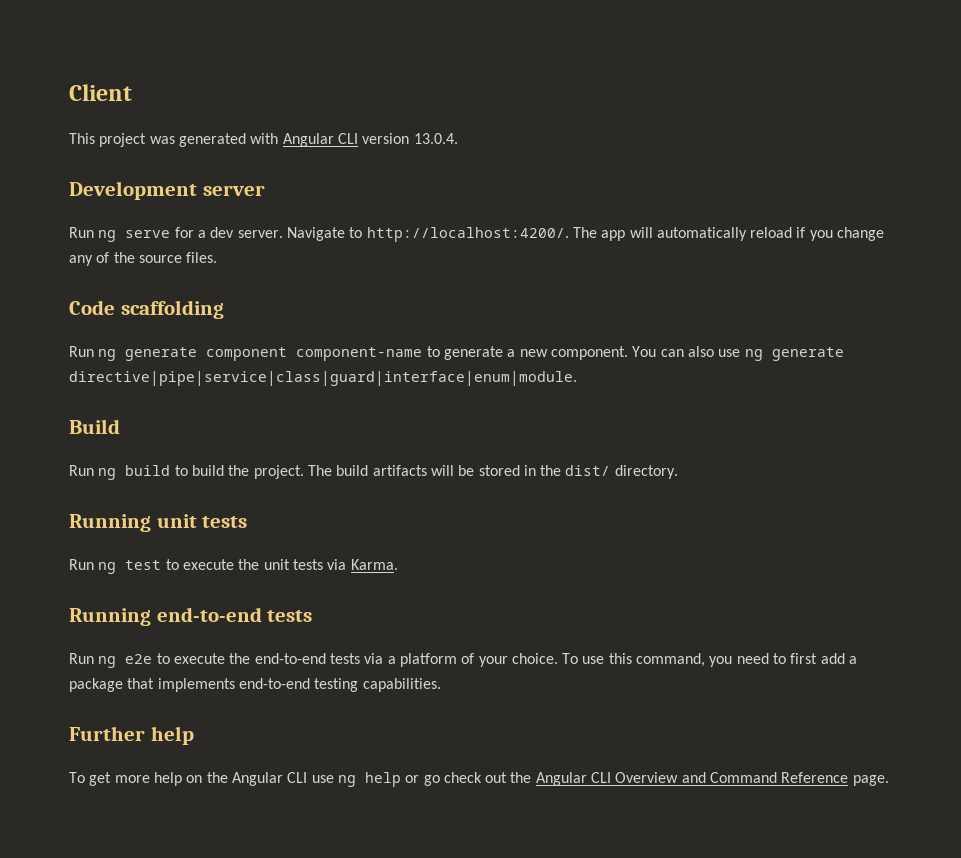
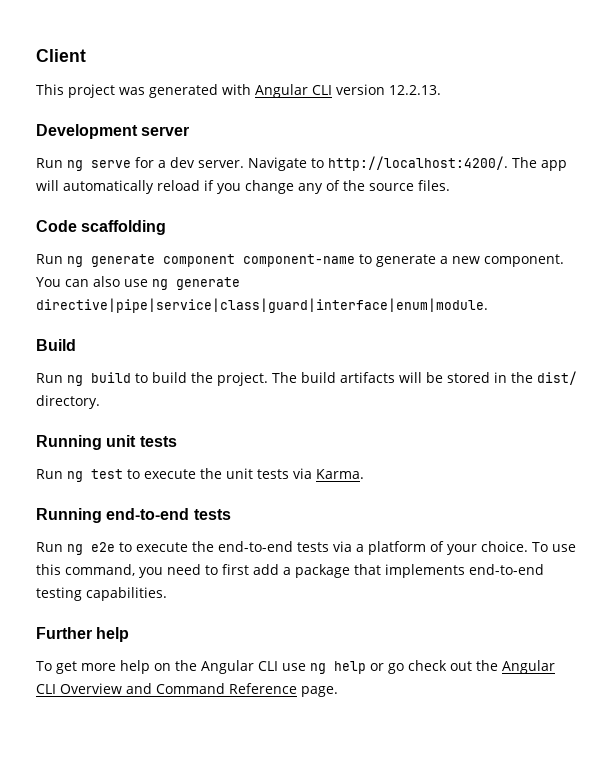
- This project was generated with Angular CLI version 13.0.4.
+ This project was generated with Angular CLI version 12.2.13.

